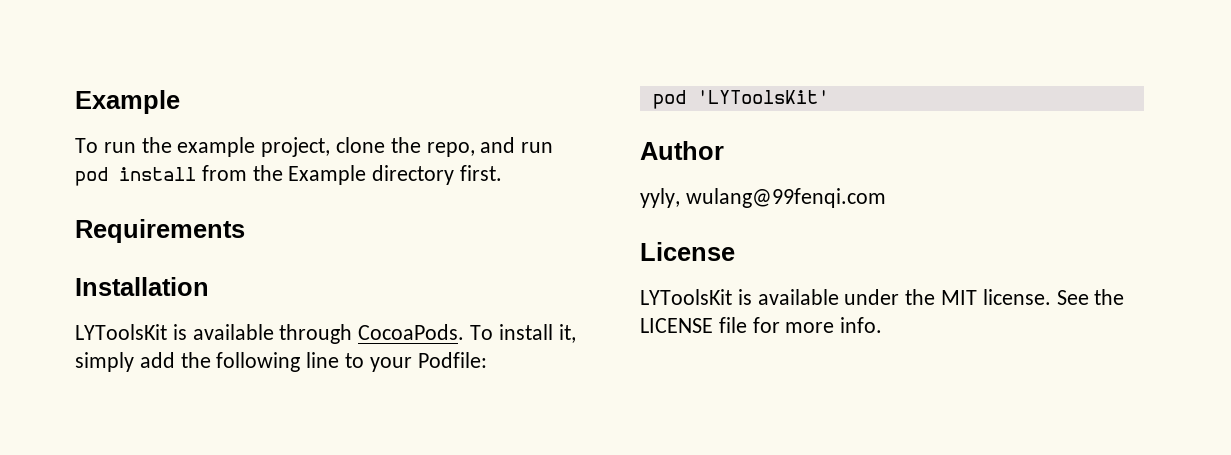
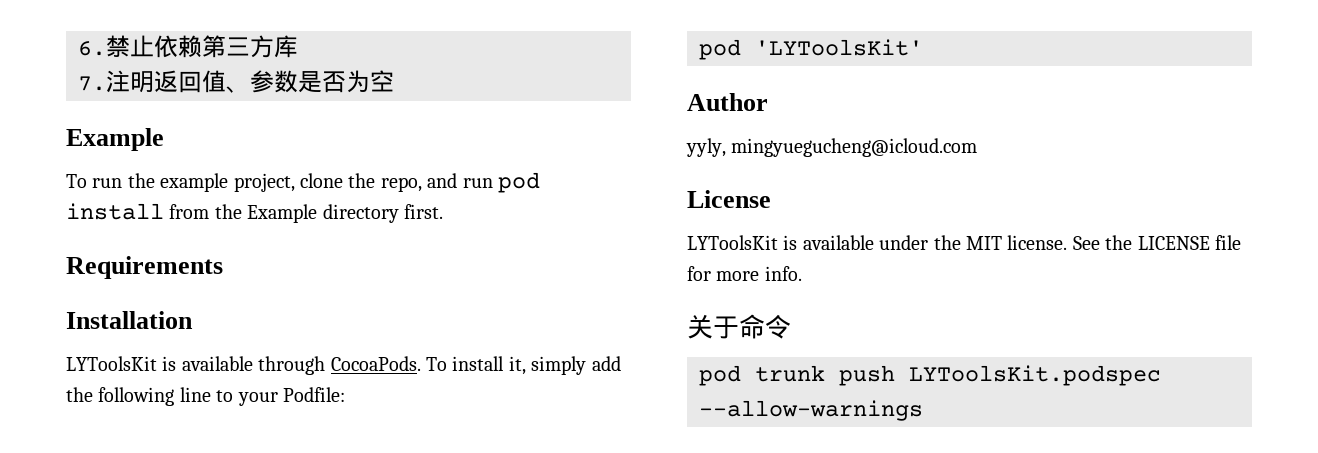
+ 6.禁止依赖第三方库
+ 7.注明返回值、参数是否为空
- yyly, wulang@99fenqi.com
+ yyly, mingyuegucheng@icloud.com
+ 关于命令
+ pod trunk push LYToolsKit.podspec --allow-warnings

